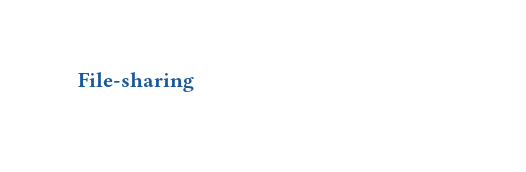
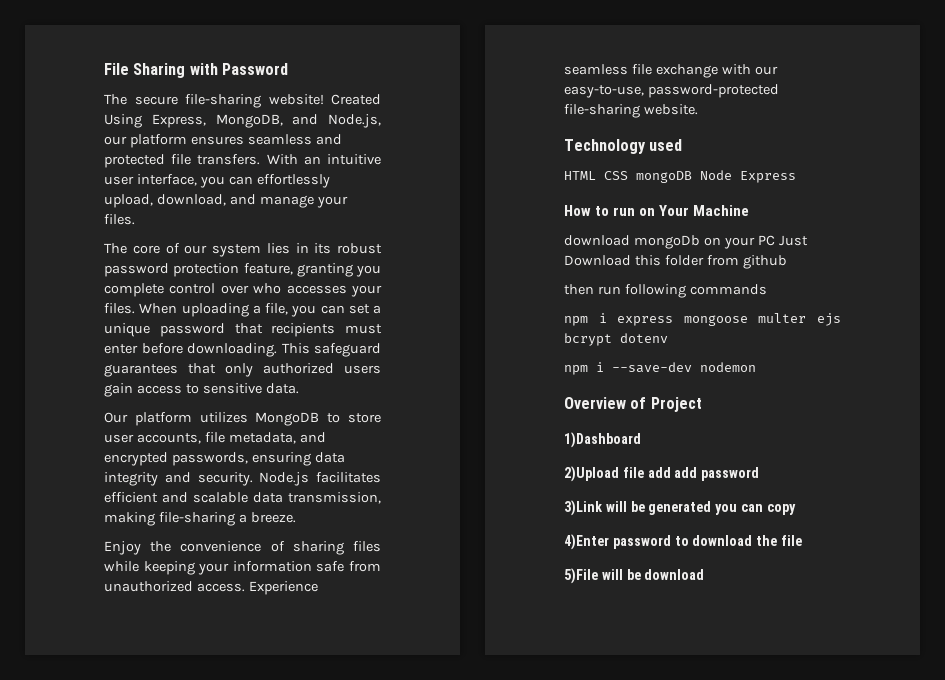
- File-sharing
+ File Sharing with Password
+ The secure file-sharing website! Created Using Express, MongoDB, and Node.js, our platform ensures seamless and protected file transfers. With an intuitive user interface, you can effortlessly upload, download, and manage your files.
+ The core of our system lies in its robust password protection feature, granting you complete control over who accesses your files. When uploading a file, you can set a unique password that recipients must enter before downloading. This safeguard guarantees that only authorized users gain access to sensitive data.
+ Our platform utilizes MongoDB to store user accounts, file metadata, and encrypted passwords, ensuring data integrity and security. Node.js facilitates efficient and scalable data transmission, making file-sharing a breeze.
+ Enjoy the convenience of sharing files while keeping your information safe from unauthorized access. Experience seamless file exchange with our easy-to-use, password-protected file-sharing website.
+ Technology used
+ HTML CSS mongoDB Node Express
+ How to run on Your Machine
+ download mongoDb on your PC Just Download this folder from github
+ then run following commands
+ npm i express mongoose multer ejs bcrypt dotenv
+ npm i --save-dev nodemon
+ Overview of Project
+ 1)Dashboard
+ 2)Upload file add add password
+ 3)Link will be generated you can copy
+ 4)Enter password to download the file
+ 5)File will be download

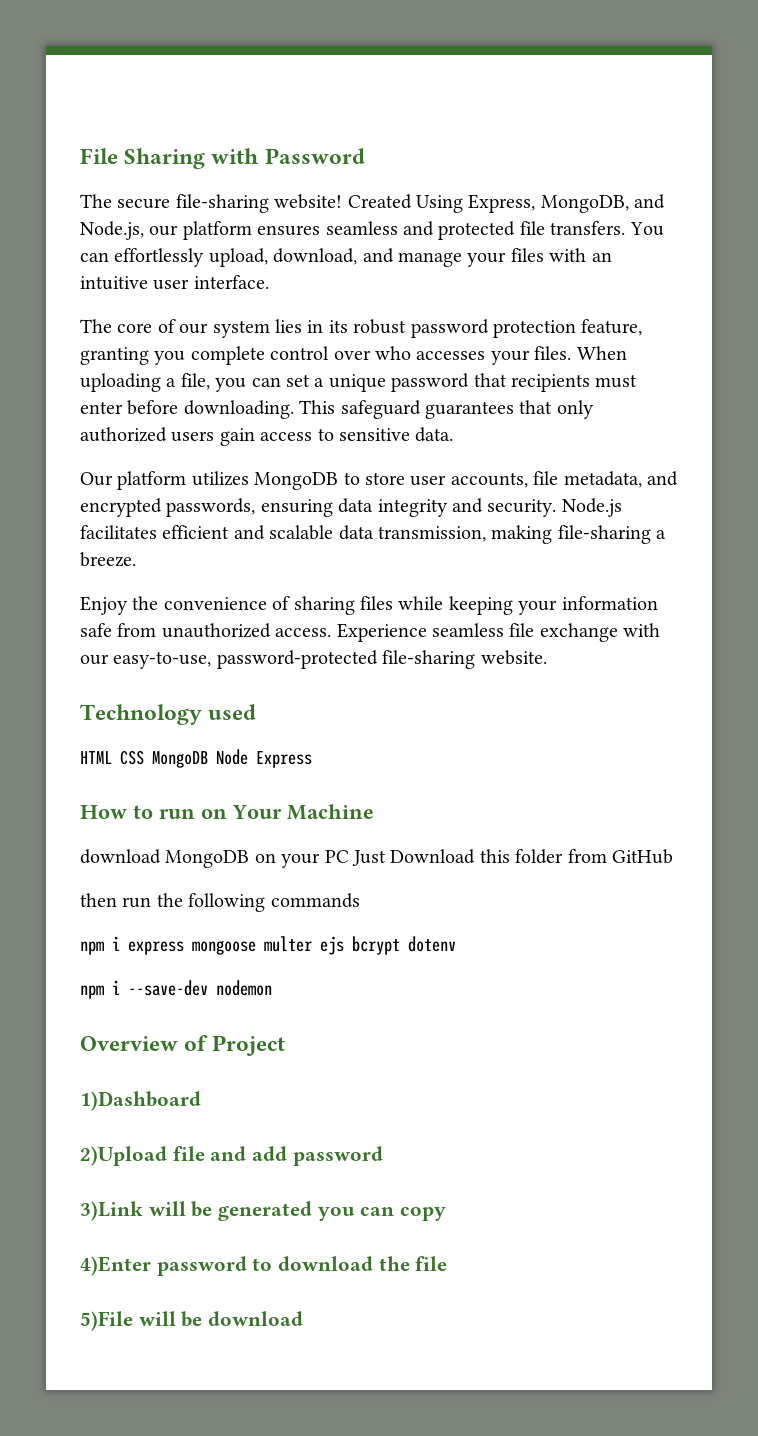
- With an intuitive user interface, you can effortlessly upload, download, and manage your files.
+ You can effortlessly upload, download, and manage your files with an intuitive user interface.
- HTML CSS mongoDB Node Express
+ HTML CSS MongoDB Node Express
- download mongoDb on your PC Just Download this folder from github
+ download MongoDB on your PC Just Download this folder from GitHub
- then run following commands
+ then run the following commands
- 2)Upload file add add password
+ 2)Upload file and add password

